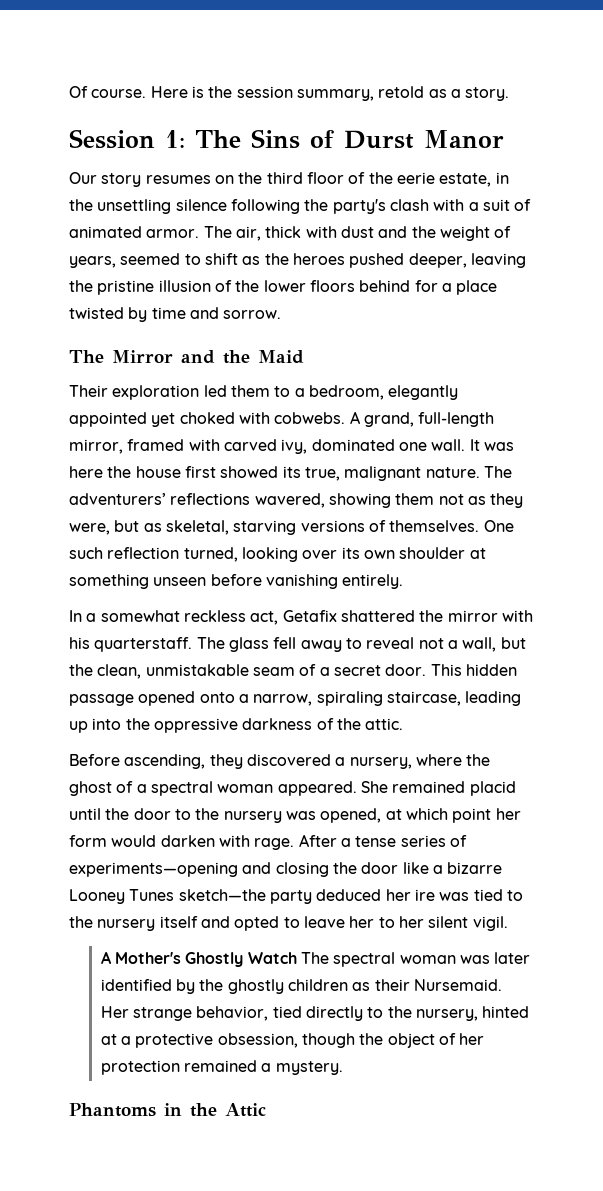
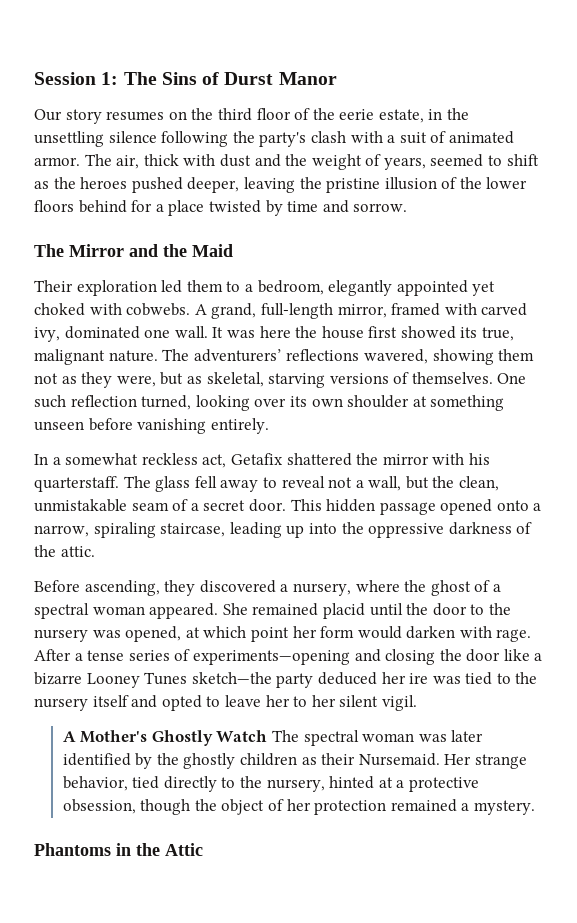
- Of course. Here is the session summary, retold as a story.

